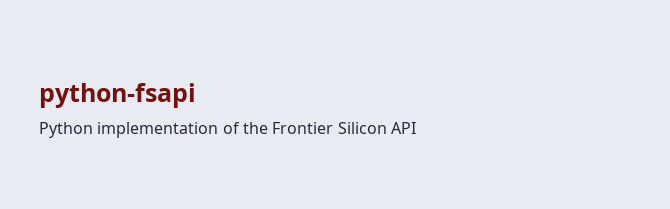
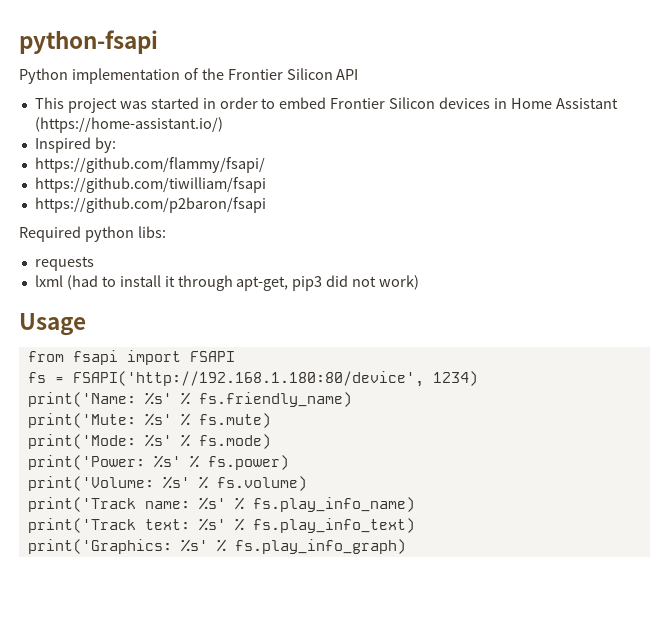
+ This project was started in order to embed Frontier Silicon devices in Home Assistant (https://home-assistant.io/)
+ Inspired by:
+ https://github.com/flammy/fsapi/
+ https://github.com/tiwilliam/fsapi
+ https://github.com/p2baron/fsapi
+ Required python libs:
+ requests
+ lxml (had to install it through apt-get, pip3 did not work)
+ Usage
+ from fsapi import FSAPI
+ fs = FSAPI('http://192.168.1.180:80/device', 1234)
+ print('Name: %s' % fs.friendly_name)
+ print('Mute: %s' % fs.mute)
+ print('Mode: %s' % fs.mode)
+ print('Power: %s' % fs.power)
+ print('Volume: %s' % fs.volume)
+ print('Track name: %s' % fs.play_info_name)
+ print('Track text: %s' % fs.play_info_text)
+ print('Graphics: %s' % fs.play_info_graph)

